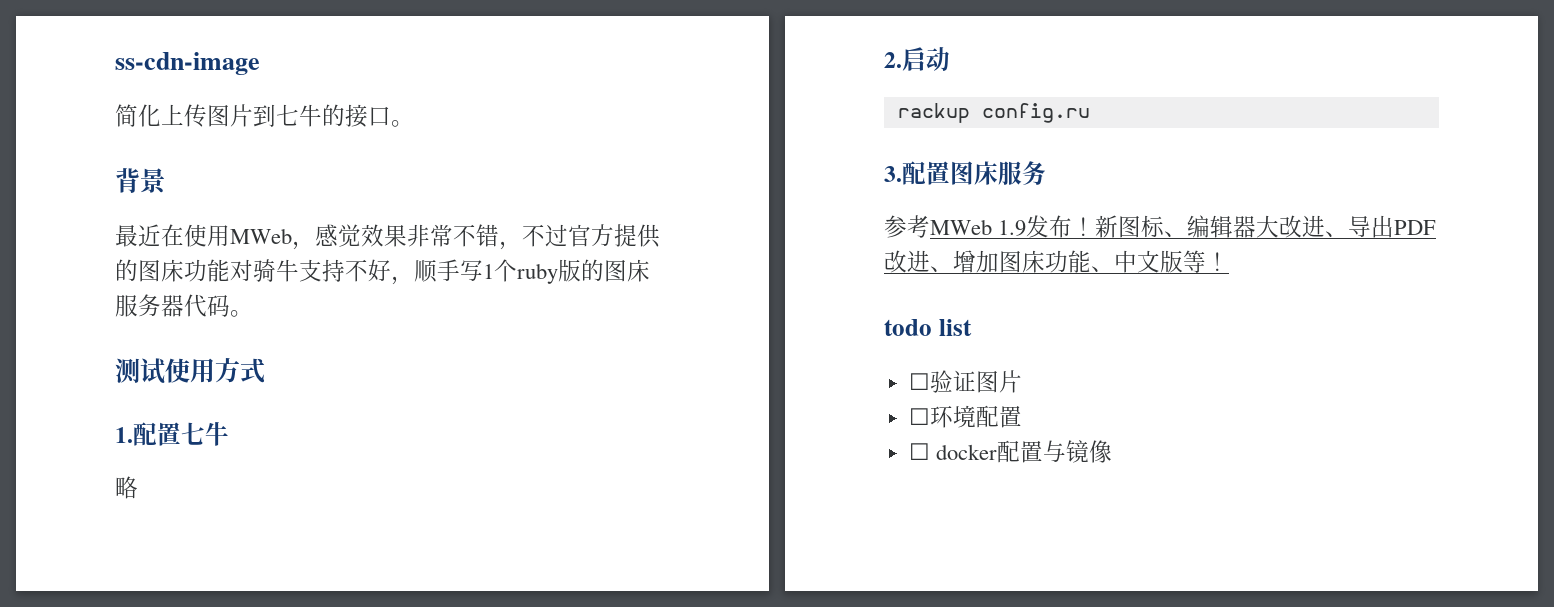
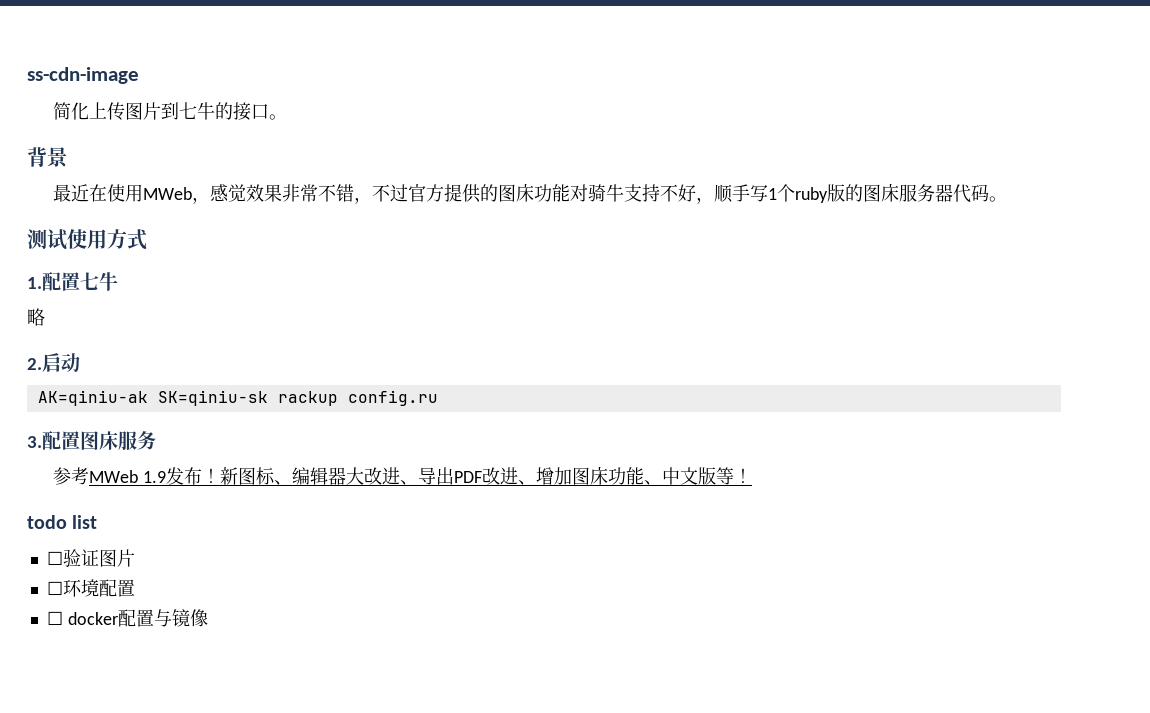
- rackup config.ru
+ AK=qiniu-ak SK=qiniu-sk rackup config.ru

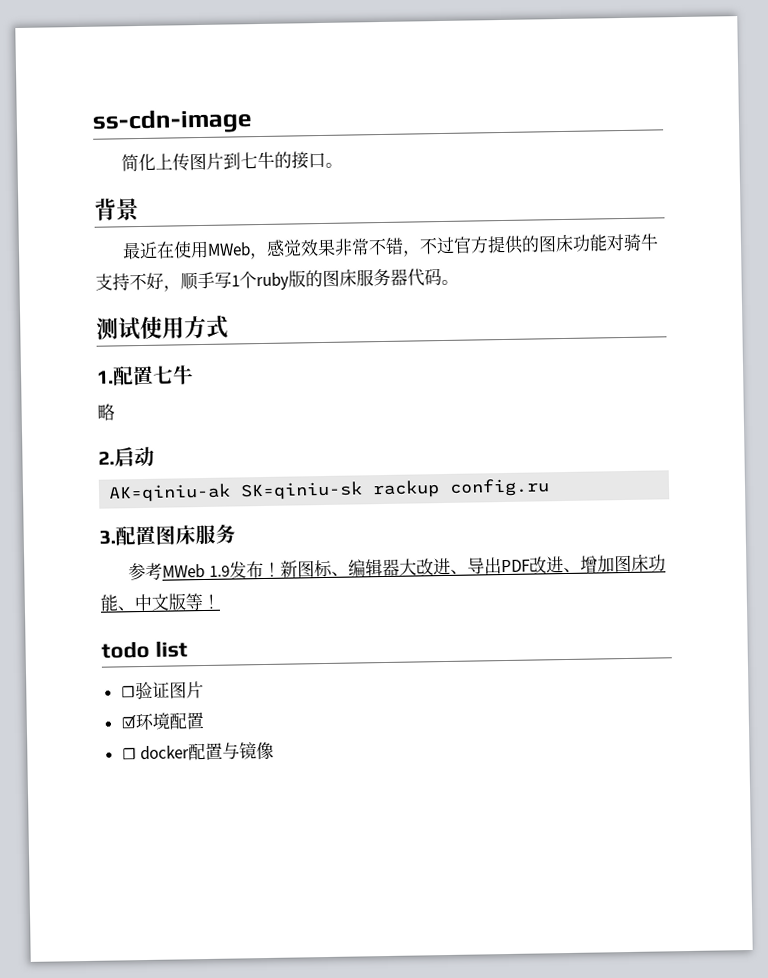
- ☐环境配置
+ ☑环境配置

